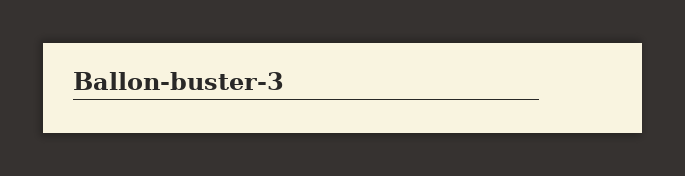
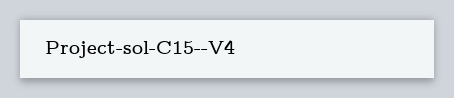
- Ballon-buster-3
+ Project-sol-C15--V4

